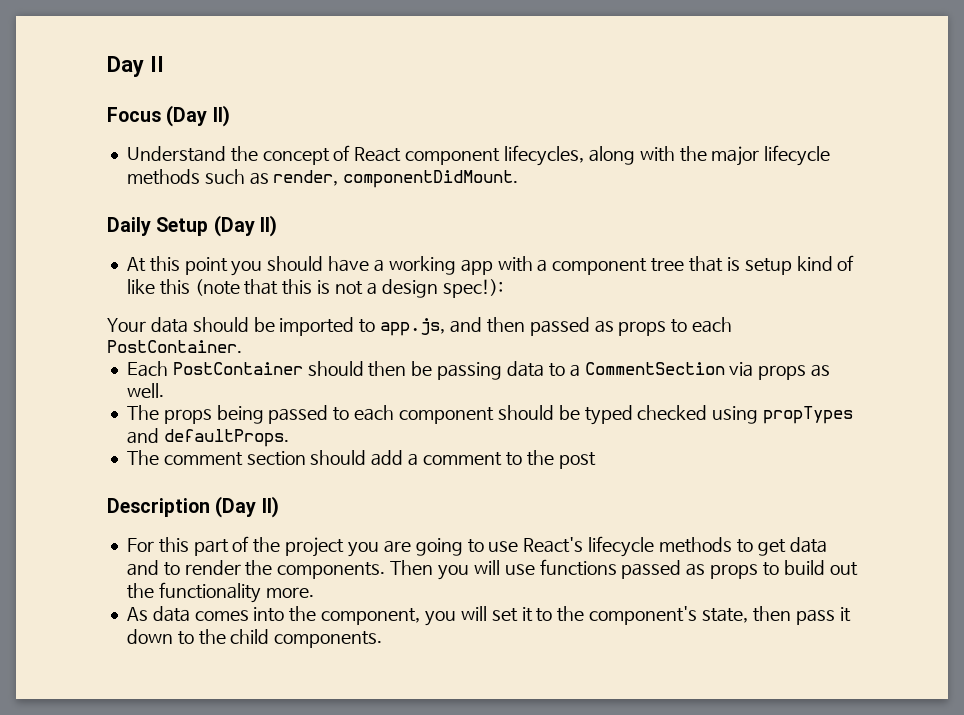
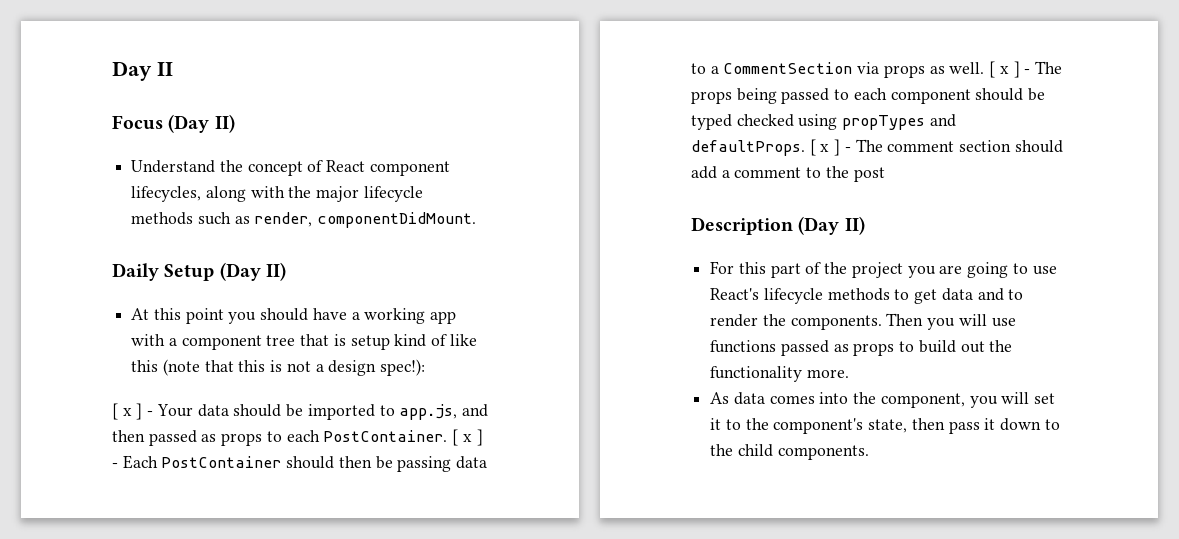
- Your data should be imported to app.js, and then passed as props to each PostContainer.
- Each PostContainer should then be passing data to a CommentSection via props as well.
- The props being passed to each component should be typed checked using propTypes and defaultProps.
- The comment section should add a comment to the post
+ [ x ] - Your data should be imported to app.js, and then passed as props to each PostContainer. [ x ] - Each PostContainer should then be passing data to a CommentSection via props as well. [ x ] - The props being passed to each component should be typed checked using propTypes and defaultProps. [ x ] - The comment section should add a comment to the post

